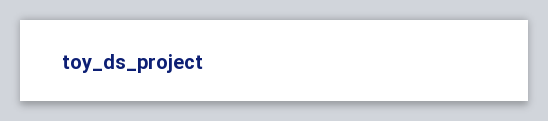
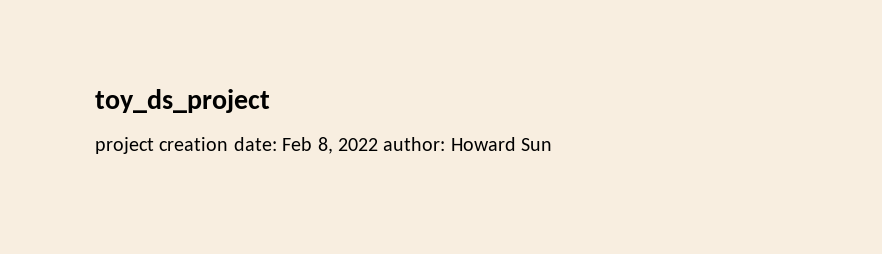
+ project creation date: Feb 8, 2022 author: Howard Sun

